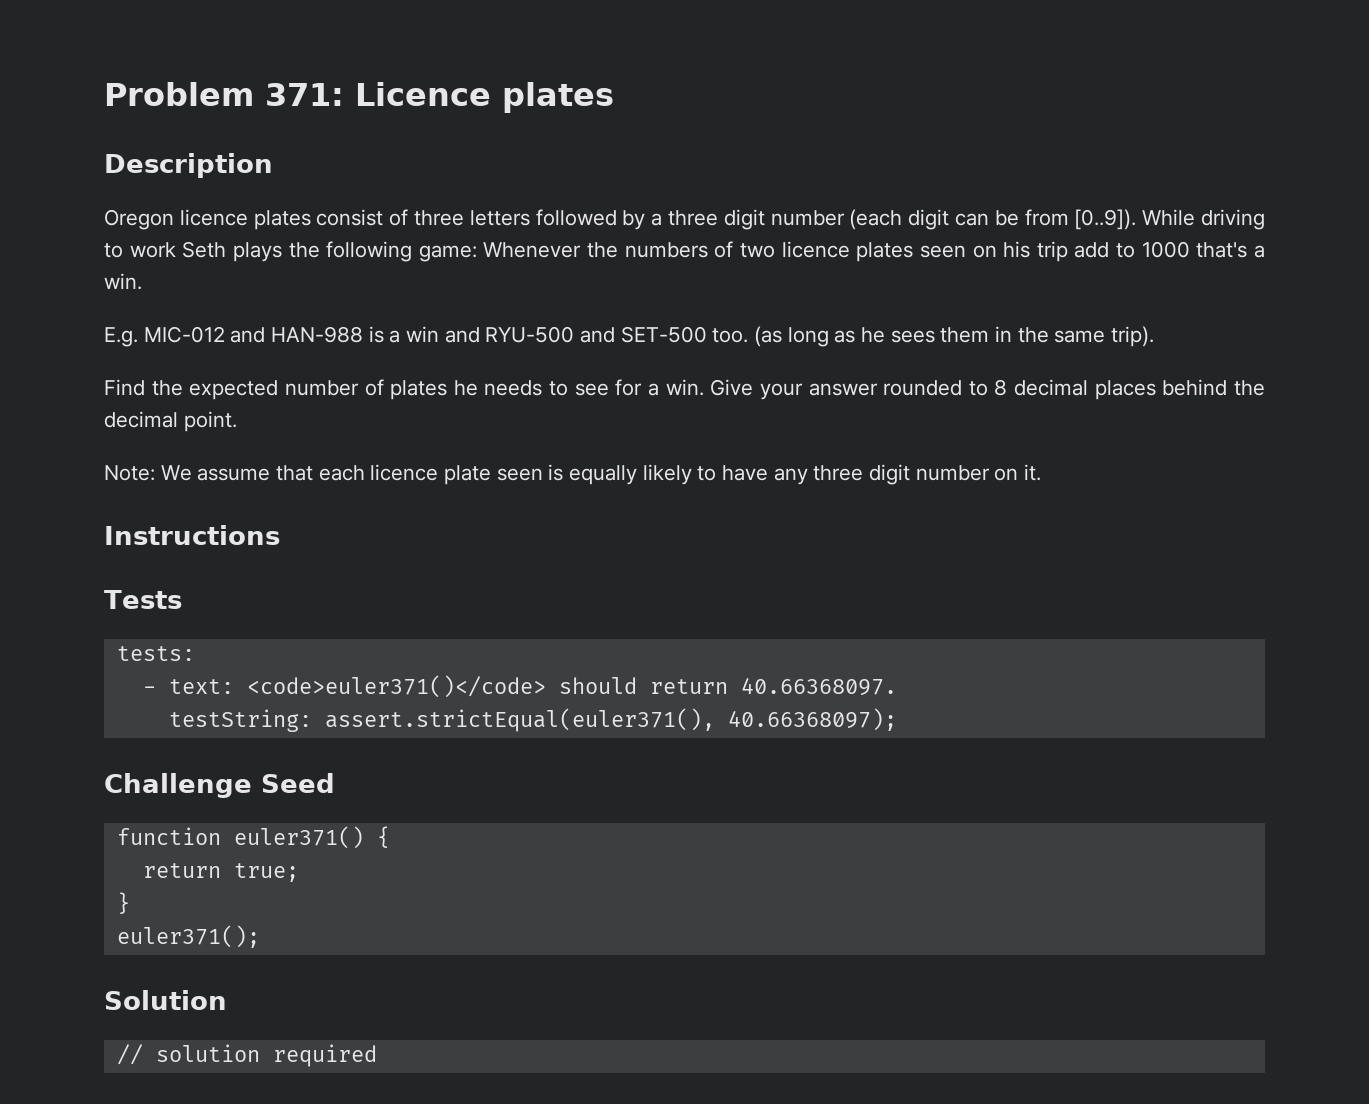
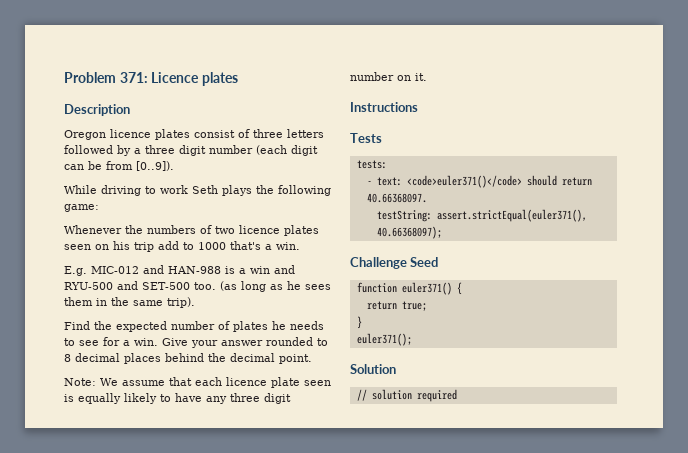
- Oregon licence plates consist of three letters followed by a three digit number (each digit can be from [0..9]). While driving to work Seth plays the following game: Whenever the numbers of two licence plates seen on his trip add to 1000 that's a win.
+ Oregon licence plates consist of three letters followed by a three digit number (each digit can be from [0..9]).
+ While driving to work Seth plays the following game:
+ Whenever the numbers of two licence plates seen on his trip add to 1000 that's a win.

